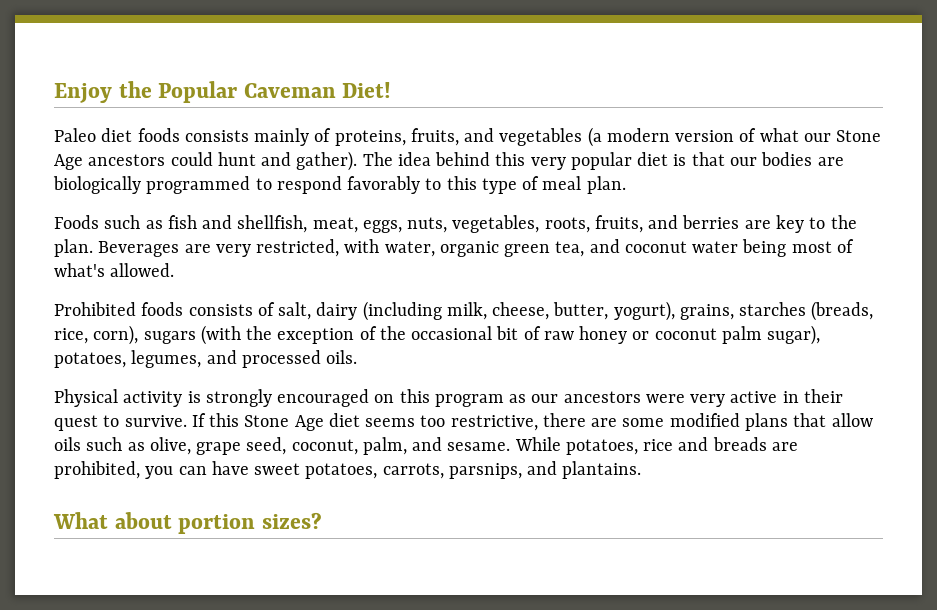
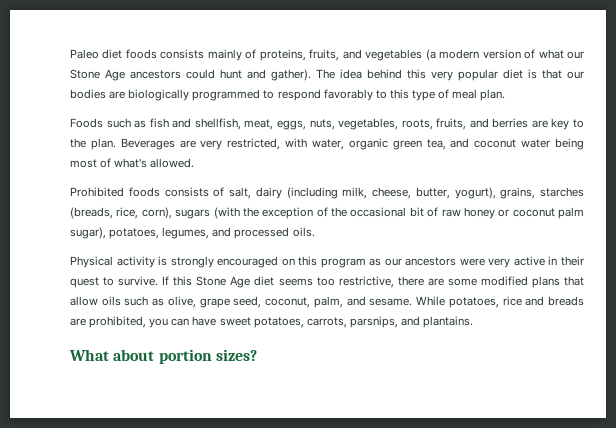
- Enjoy the Popular Caveman Diet!

